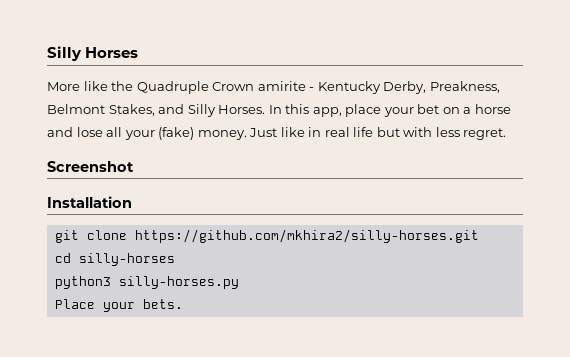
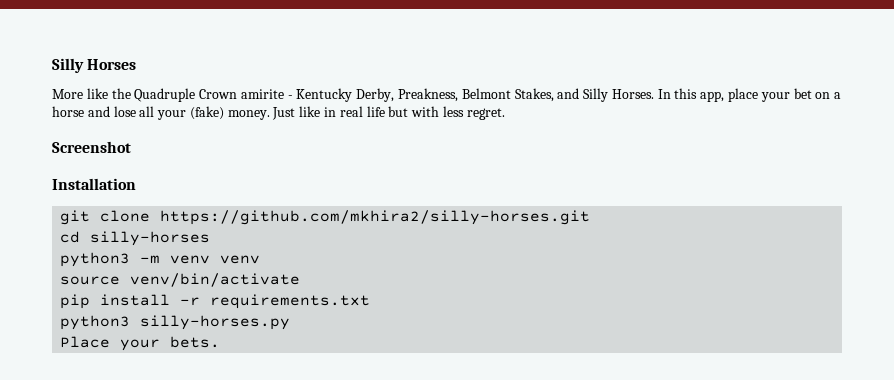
+ python3 -m venv venv
+ source venv/bin/activate
+ pip install -r requirements.txt

